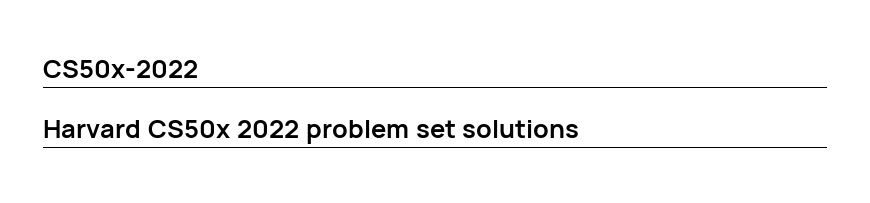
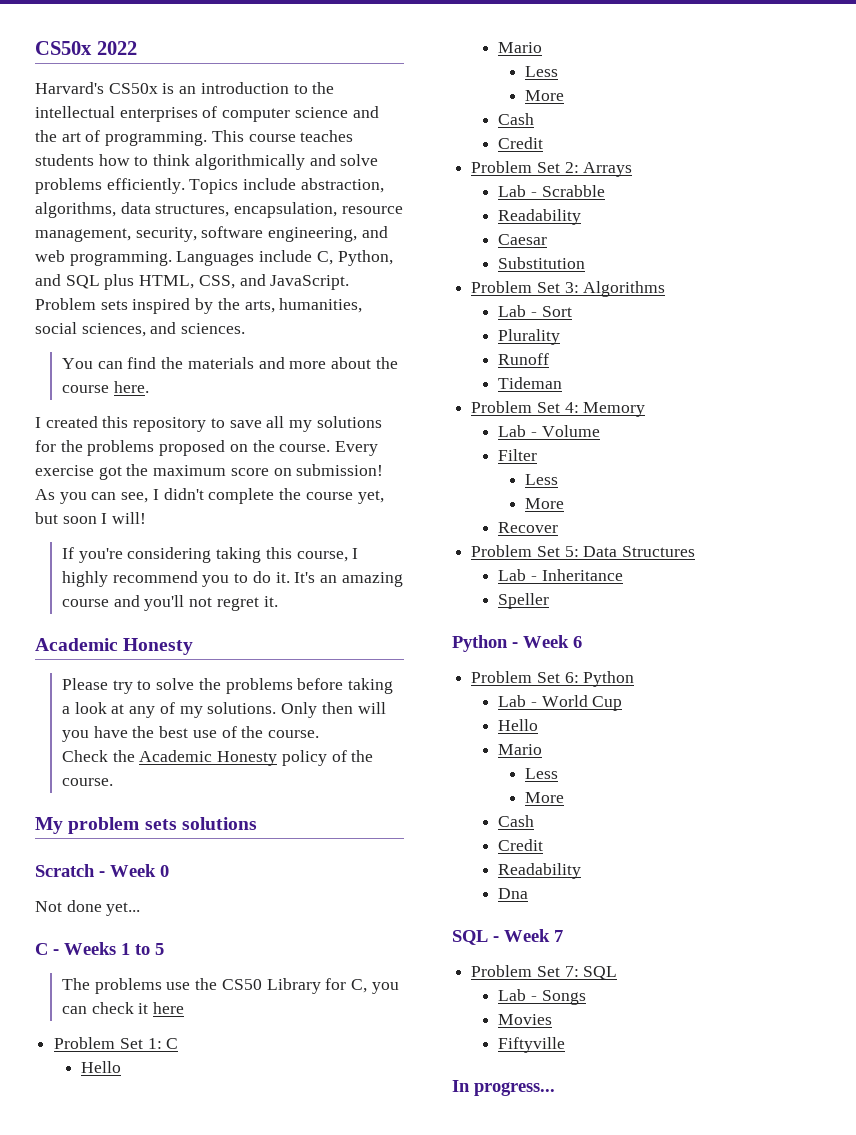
- CS50x-2022
- Harvard CS50x 2022 problem set solutions
+ CS50x 2022
+ Harvard's CS50x is an introduction to the intellectual enterprises of computer science and the art of programming. This course teaches students how to think algorithmically and solve problems efficiently. Topics include abstraction, algorithms, data structures, encapsulation, resource management, security, software engineering, and web programming. Languages include C, Python, and SQL plus HTML, CSS, and JavaScript. Problem sets inspired by the arts, humanities, social sciences, and sciences.
+ You can find the materials and more about the course here.
+ I created this repository to save all my solutions for the problems proposed on the course. Every exercise got the maximum score on submission! As you can see, I didn't complete the course yet, but soon I will!
+ If you're considering taking this course, I highly recommend you to do it. It's an amazing course and you'll not regret it.
+ Academic Honesty
+ Please try to solve the problems before taking a look at any of my solutions. Only then will you have the best use of the course.
+ Check the Academic Honesty policy of the course.
+ My problem sets solutions
+ Scratch - Week 0
+ Not done yet...
+ C - Weeks 1 to 5
+ The problems use the CS50 Library for C, you can check it here
+ Problem Set 1: C
+ Hello
+ Mario
+ Less
+ More
+ Cash
+ Credit
+ Problem Set 2: Arrays
+ Lab - Scrabble
+ Readability
+ Caesar
+ Substitution
+ Problem Set 3: Algorithms
+ Lab - Sort
+ Plurality
+ Runoff
+ Tideman
+ Problem Set 4: Memory
+ Lab - Volume
+ Filter
+ Less
+ More
+ Recover
+ Problem Set 5: Data Structures
+ Lab - Inheritance
+ Speller
+ Python - Week 6
+ Problem Set 6: Python
+ Lab - World Cup
+ Hello
+ Mario
+ Less
+ More
+ Cash
+ Credit
+ Readability
+ Dna
+ SQL - Week 7
+ Problem Set 7: SQL
+ Lab - Songs
+ Movies
+ Fiftyville
+ In progress...

